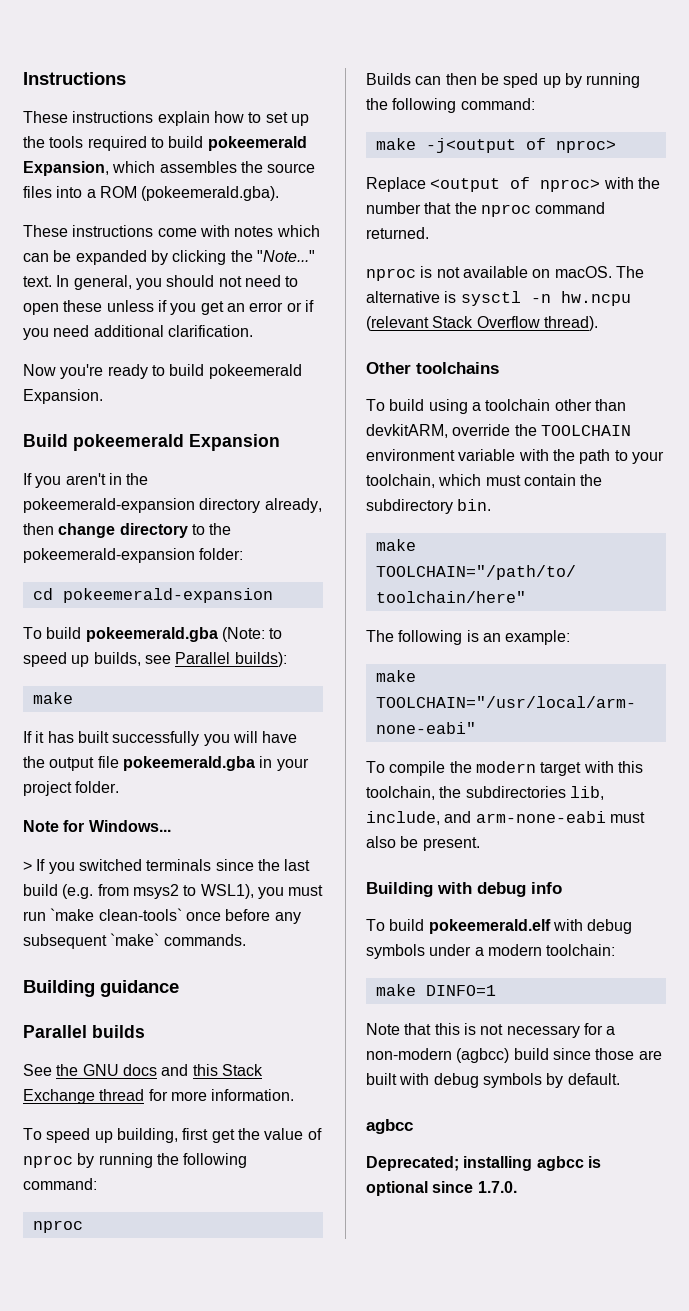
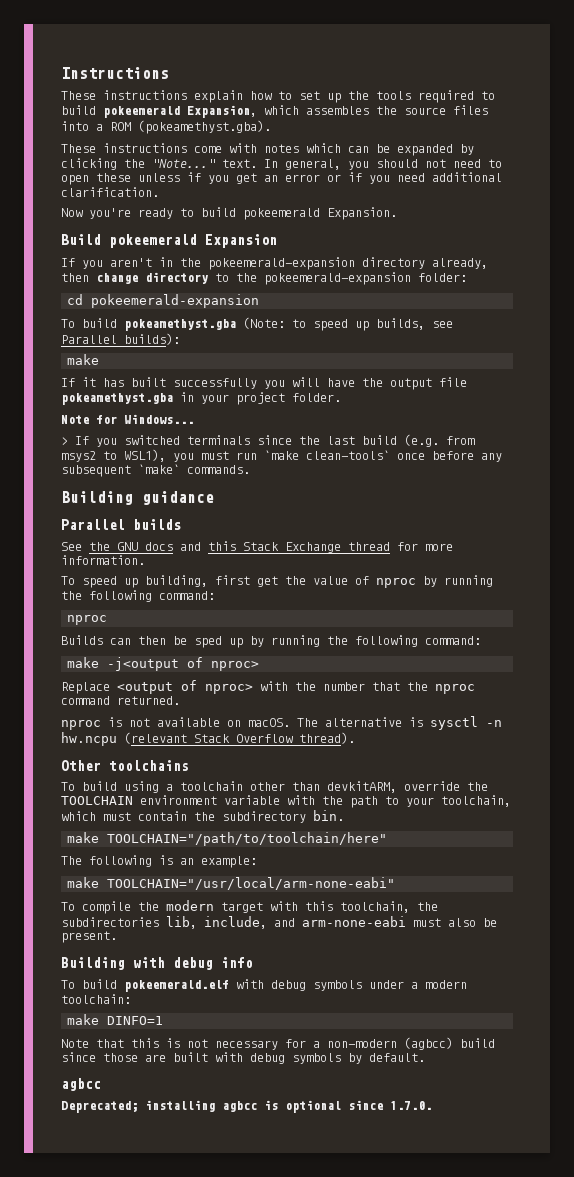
- These instructions explain how to set up the tools required to build pokeemerald Expansion, which assembles the source files into a ROM (pokeemerald.gba).
+ These instructions explain how to set up the tools required to build pokeemerald Expansion, which assembles the source files into a ROM (pokeamethyst.gba).
- To build pokeemerald.gba (Note: to speed up builds, see Parallel builds):
+ To build pokeamethyst.gba (Note: to speed up builds, see Parallel builds):
- If it has built successfully you will have the output file pokeemerald.gba in your project folder.
+ If it has built successfully you will have the output file pokeamethyst.gba in your project folder.

